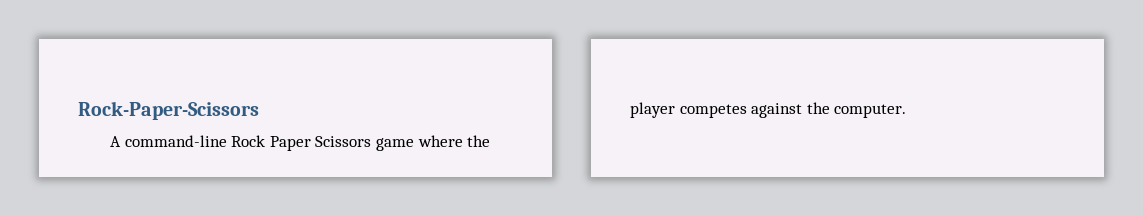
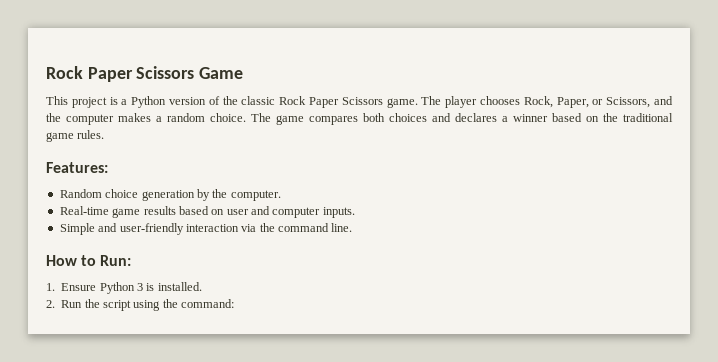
- Rock-Paper-Scissors
- A command-line Rock Paper Scissors game where the player competes against the computer.
+ Rock Paper Scissors Game
+ This project is a Python version of the classic Rock Paper Scissors game. The player chooses Rock, Paper, or Scissors, and the computer makes a random choice. The game compares both choices and declares a winner based on the traditional game rules.
+ Features:
+ Random choice generation by the computer.
+ Real-time game results based on user and computer inputs.
+ Simple and user-friendly interaction via the command line.
+ How to Run:
+ 1. Ensure Python 3 is installed.
+ 2. Run the script using the command:

